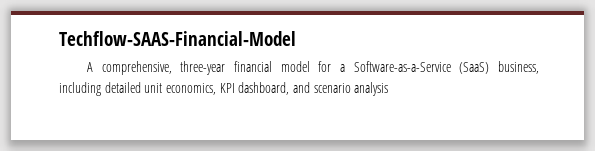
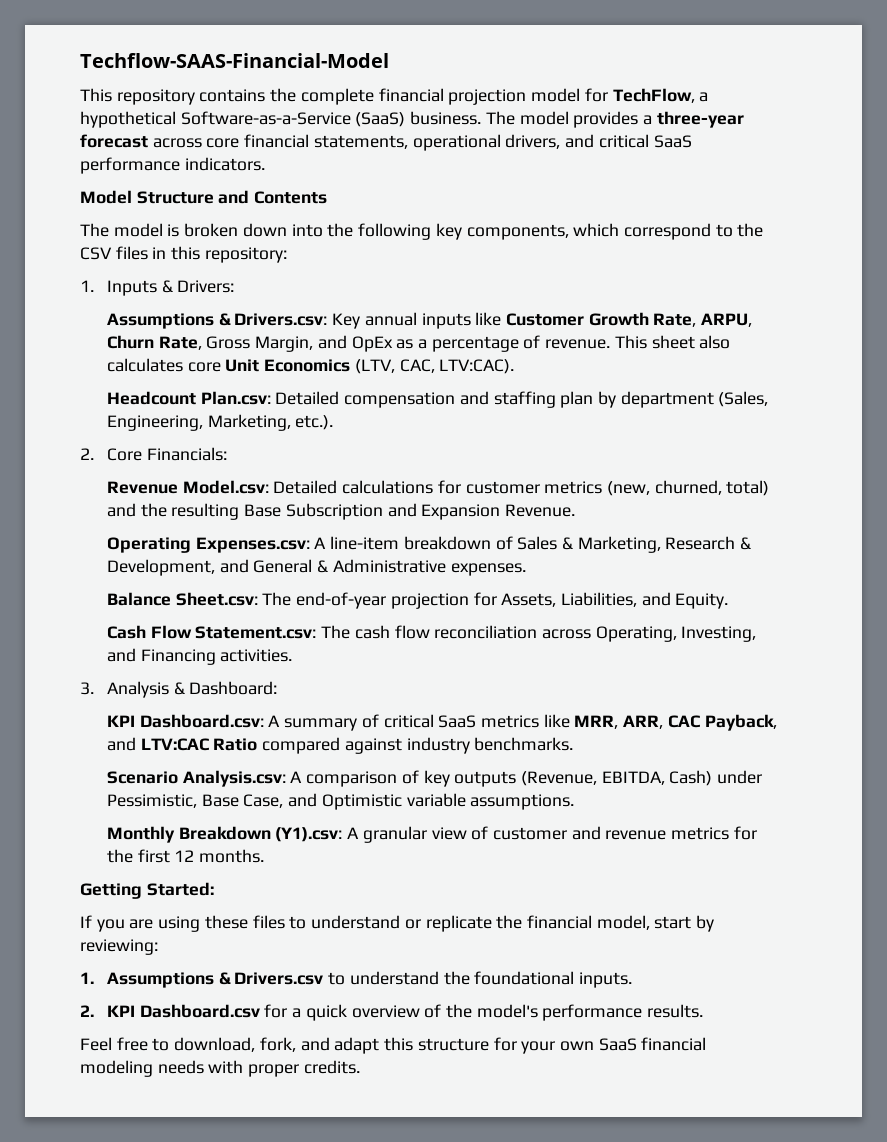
- A comprehensive, three-year financial model for a Software-as-a-Service (SaaS) business, including detailed unit economics, KPI dashboard, and scenario analysis
+ This repository contains the complete financial projection model for TechFlow, a hypothetical Software-as-a-Service (SaaS) business. The model provides a three-year forecast across core financial statements, operational drivers, and critical SaaS performance indicators.
+ Model Structure and Contents
+ The model is broken down into the following key components, which correspond to the CSV files in this repository:
+ 1. Inputs & Drivers:
+ Assumptions & Drivers.csv: Key annual inputs like Customer Growth Rate, ARPU, Churn Rate, Gross Margin, and OpEx as a percentage of revenue. This sheet also calculates core Unit Economics (LTV, CAC, LTV:CAC).
+ Headcount Plan.csv: Detailed compensation and staffing plan by department (Sales, Engineering, Marketing, etc.).
+ 2. Core Financials:
+ Revenue Model.csv: Detailed calculations for customer metrics (new, churned, total) and the resulting Base Subscription and Expansion Revenue.
+ Operating Expenses.csv: A line-item breakdown of Sales & Marketing, Research & Development, and General & Administrative expenses.
+ Balance Sheet.csv: The end-of-year projection for Assets, Liabilities, and Equity.
+ Cash Flow Statement.csv: The cash flow reconciliation across Operating, Investing, and Financing activities.
+ 3. Analysis & Dashboard:
+ KPI Dashboard.csv: A summary of critical SaaS metrics like MRR, ARR, CAC Payback, and LTV:CAC Ratio compared against industry benchmarks.
+ Scenario Analysis.csv: A comparison of key outputs (Revenue, EBITDA, Cash) under Pessimistic, Base Case, and Optimistic variable assumptions.
+ Monthly Breakdown (Y1).csv: A granular view of customer and revenue metrics for the first 12 months.
+ Getting Started:
+ If you are using these files to understand or replicate the financial model, start by reviewing:
+ 1. Assumptions & Drivers.csv to understand the foundational inputs.
+ 2. KPI Dashboard.csv for a quick overview of the model's performance results.
+ Feel free to download, fork, and adapt this structure for your own SaaS financial modeling needs with proper credits.

